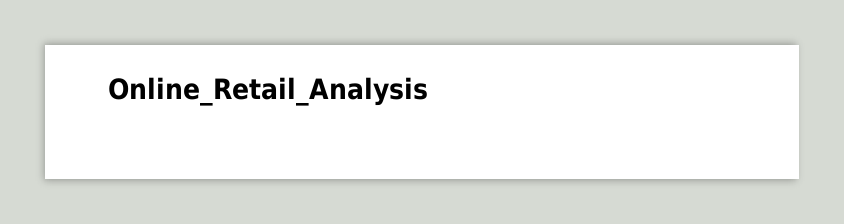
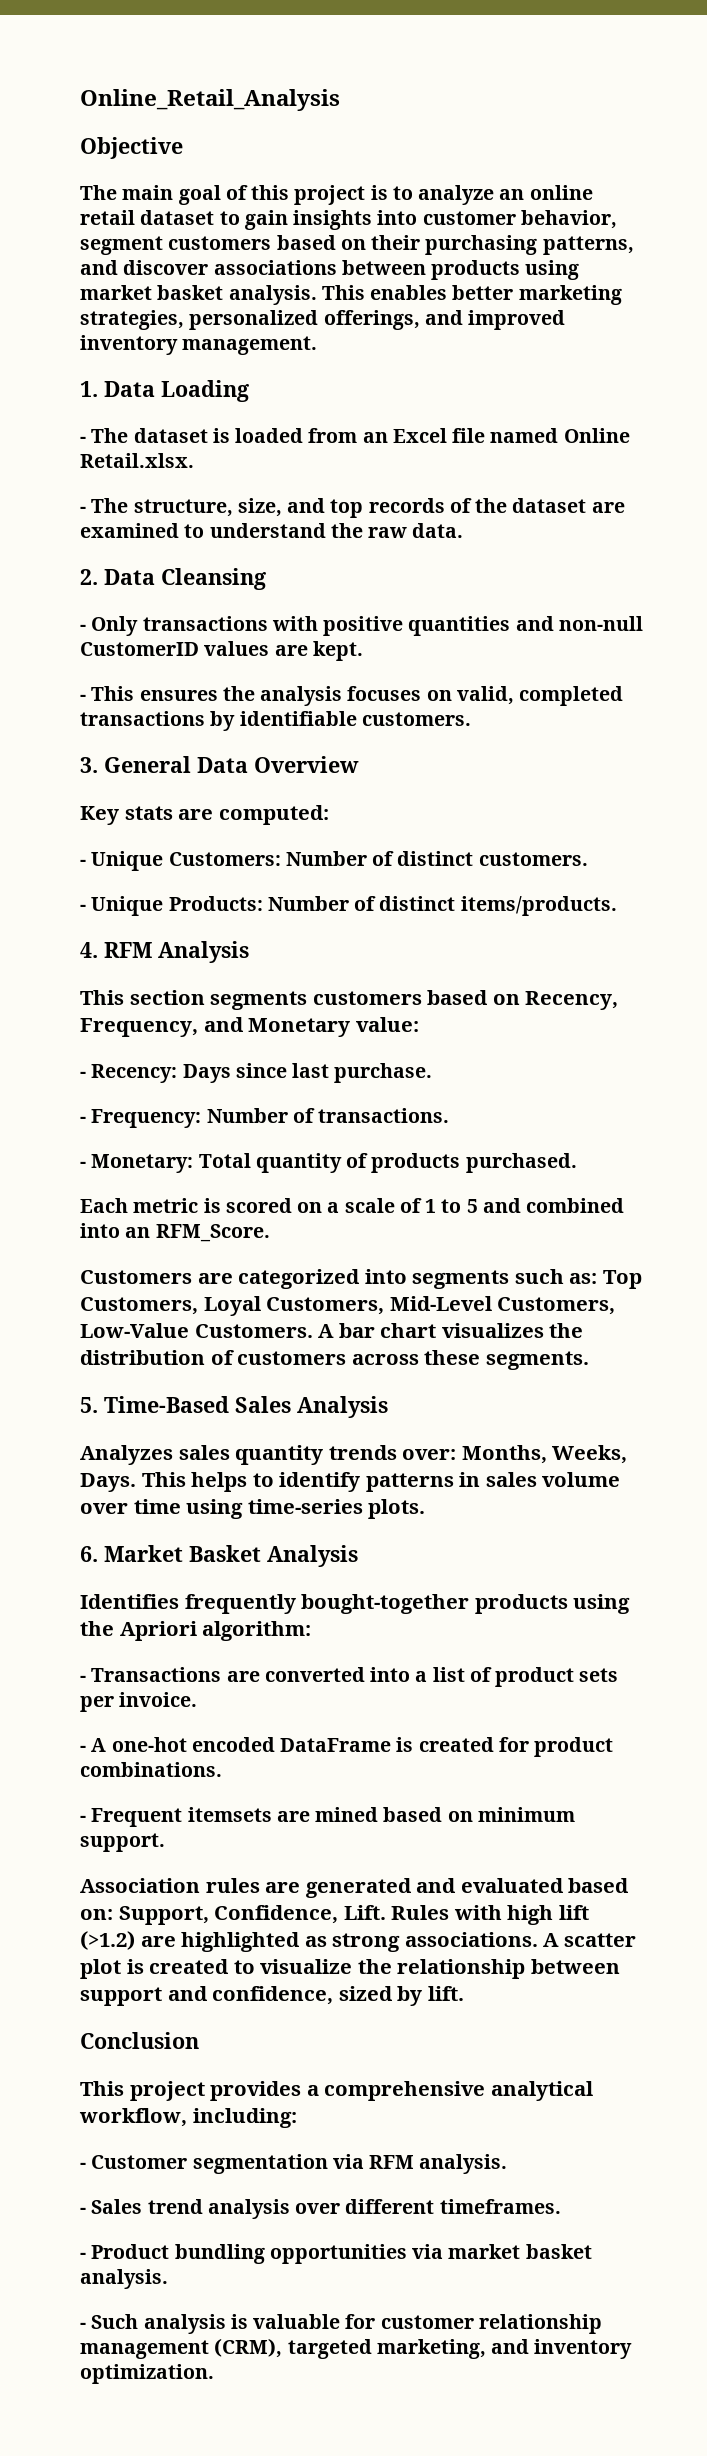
+ Objective
+ The main goal of this project is to analyze an online retail dataset to gain insights into customer behavior, segment customers based on their purchasing patterns, and discover associations between products using market basket analysis. This enables better marketing strategies, personalized offerings, and improved inventory management.
+ 1. Data Loading
+ - The dataset is loaded from an Excel file named Online Retail.xlsx.
+ - The structure, size, and top records of the dataset are examined to understand the raw data.
+ 2. Data Cleansing
+ - Only transactions with positive quantities and non-null CustomerID values are kept.
+ - This ensures the analysis focuses on valid, completed transactions by identifiable customers.
+ 3. General Data Overview
+ Key stats are computed:
+ - Unique Customers: Number of distinct customers.
+ - Unique Products: Number of distinct items/products.
+ 4. RFM Analysis
+ This section segments customers based on Recency, Frequency, and Monetary value:
+ - Recency: Days since last purchase.
+ - Frequency: Number of transactions.
+ - Monetary: Total quantity of products purchased.
+ Each metric is scored on a scale of 1 to 5 and combined into an RFM_Score.
+ Customers are categorized into segments such as: Top Customers, Loyal Customers, Mid-Level Customers, Low-Value Customers. A bar chart visualizes the distribution of customers across these segments.
+ 5. Time-Based Sales Analysis
+ Analyzes sales quantity trends over: Months, Weeks, Days. This helps to identify patterns in sales volume over time using time-series plots.
+ 6. Market Basket Analysis
+ Identifies frequently bought-together products using the Apriori algorithm:
+ - Transactions are converted into a list of product sets per invoice.
+ - A one-hot encoded DataFrame is created for product combinations.
+ - Frequent itemsets are mined based on minimum support.
+ Association rules are generated and evaluated based on: Support, Confidence, Lift. Rules with high lift (>1.2) are highlighted as strong associations. A scatter plot is created to visualize the relationship between support and confidence, sized by lift.
+ Conclusion
+ This project provides a comprehensive analytical workflow, including:
+ - Customer segmentation via RFM analysis.
+ - Sales trend analysis over different timeframes.
+ - Product bundling opportunities via market basket analysis.
+ - Such analysis is valuable for customer relationship management (CRM), targeted marketing, and inventory optimization.

